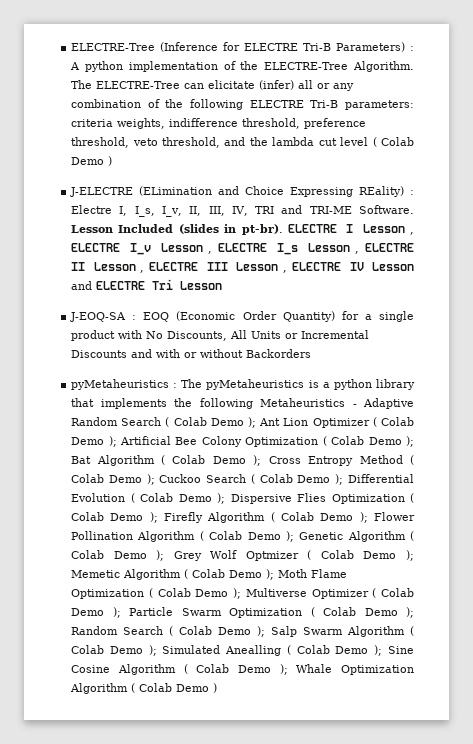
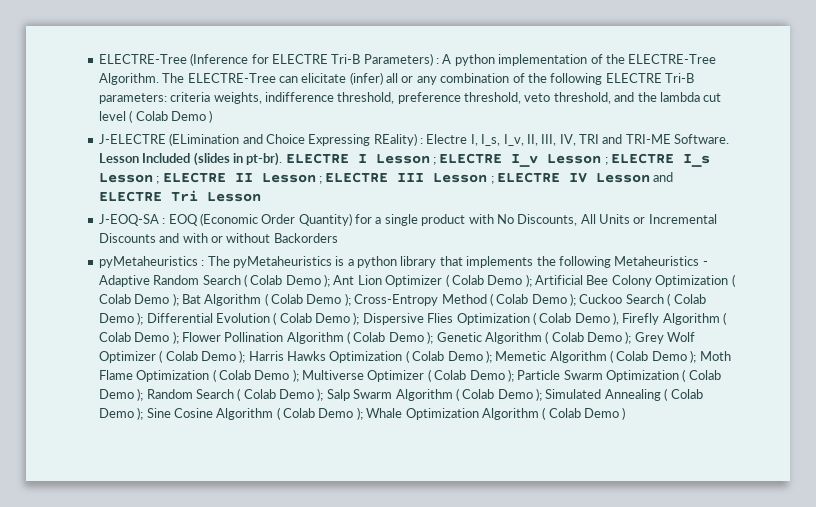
- ELECTRE I Lesson , ELECTRE I_v Lesson , ELECTRE I_s Lesson , ELECTRE II Lesson , ELECTRE III Lesson , ELECTRE IV Lesson and ELECTRE Tri Lesson
+ ELECTRE I Lesson ; ELECTRE I_v Lesson ; ELECTRE I_s Lesson ; ELECTRE II Lesson ; ELECTRE III Lesson ; ELECTRE IV Lesson and ELECTRE Tri Lesson
- Cross Entropy Method ( Colab Demo );
+ Cross-Entropy Method ( Colab Demo );
- Dispersive Flies Optimization ( Colab Demo ); Firefly Algorithm ( Colab Demo );
+ Dispersive Flies Optimization ( Colab Demo ), Firefly Algorithm ( Colab Demo );
- Grey Wolf Optmizer ( Colab Demo );
+ Grey Wolf Optimizer ( Colab Demo ); Harris Hawks Optimization ( Colab Demo );
- Simulated Anealling ( Colab Demo );
+ Simulated Annealing ( Colab Demo );

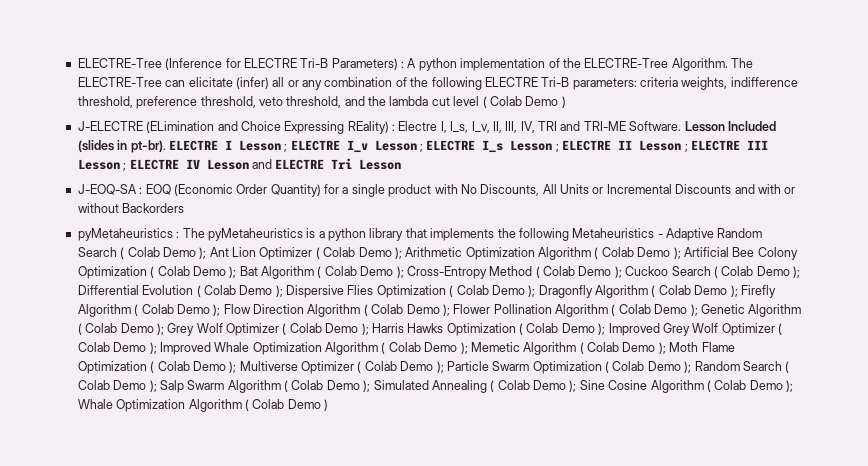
+ Arithmetic Optimization Algorithm ( Colab Demo );
- Dispersive Flies Optimization ( Colab Demo ), Firefly Algorithm ( Colab Demo );
+ Dispersive Flies Optimization ( Colab Demo ); Dragonfly Algorithm ( Colab Demo ); Firefly Algorithm ( Colab Demo );
+ Flow Direction Algorithm ( Colab Demo );
+ Improved Grey Wolf Optimizer ( Colab Demo ); Improved Whale Optimization Algorithm ( Colab Demo );

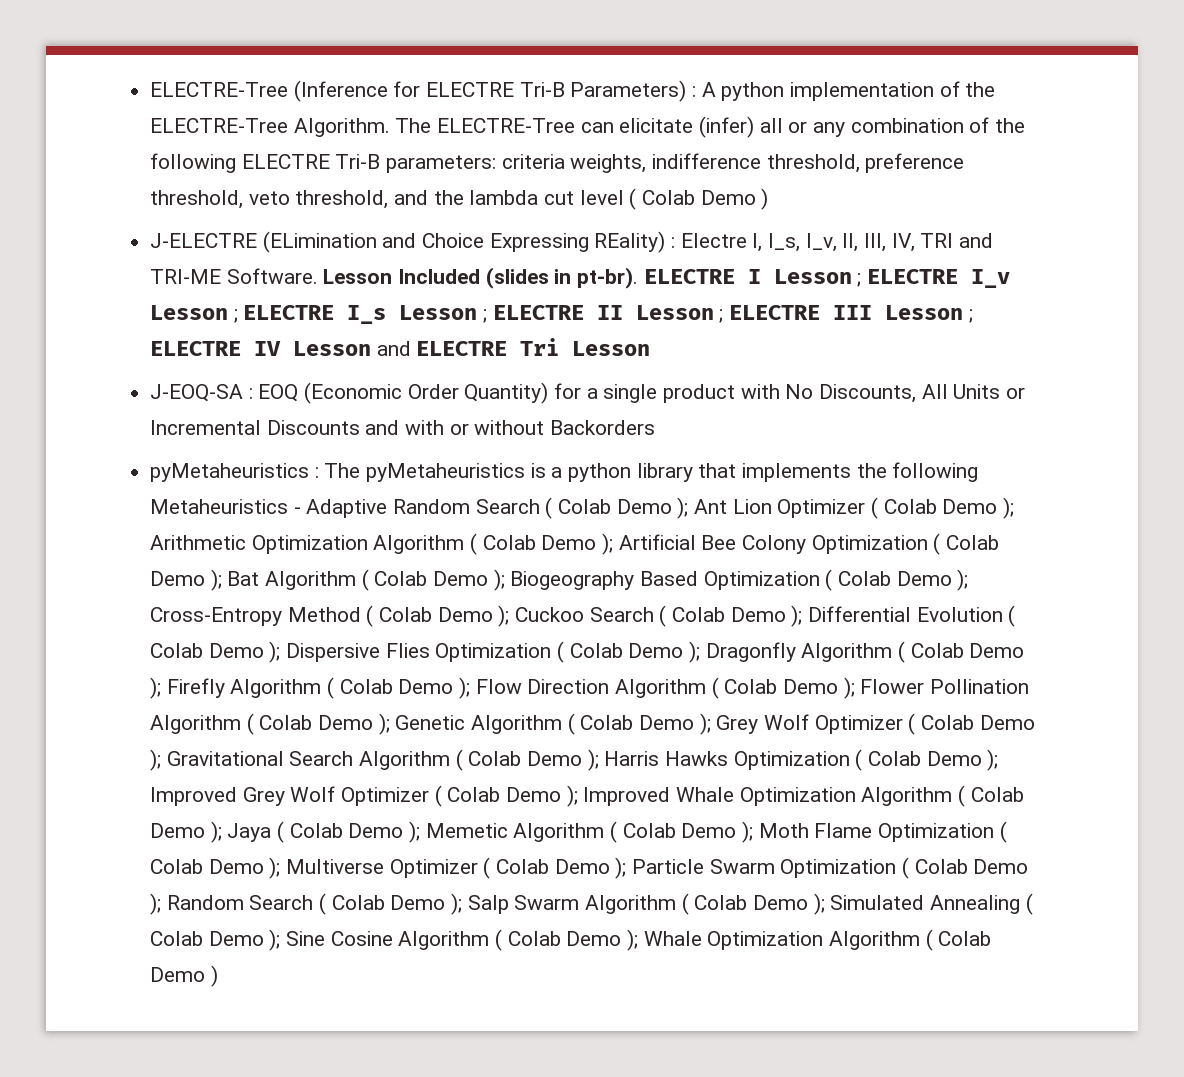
+ Biogeography Based Optimization ( Colab Demo );
+ Gravitational Search Algorithm ( Colab Demo );
+ Jaya ( Colab Demo );

